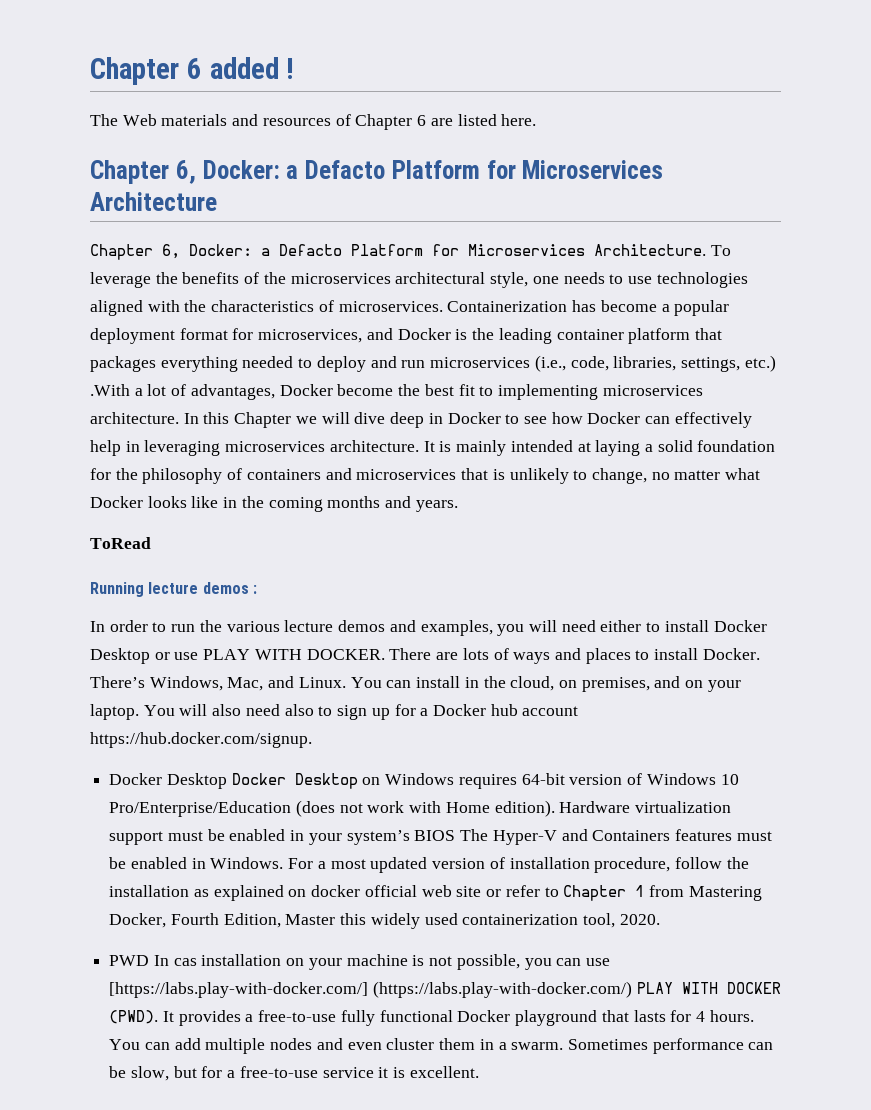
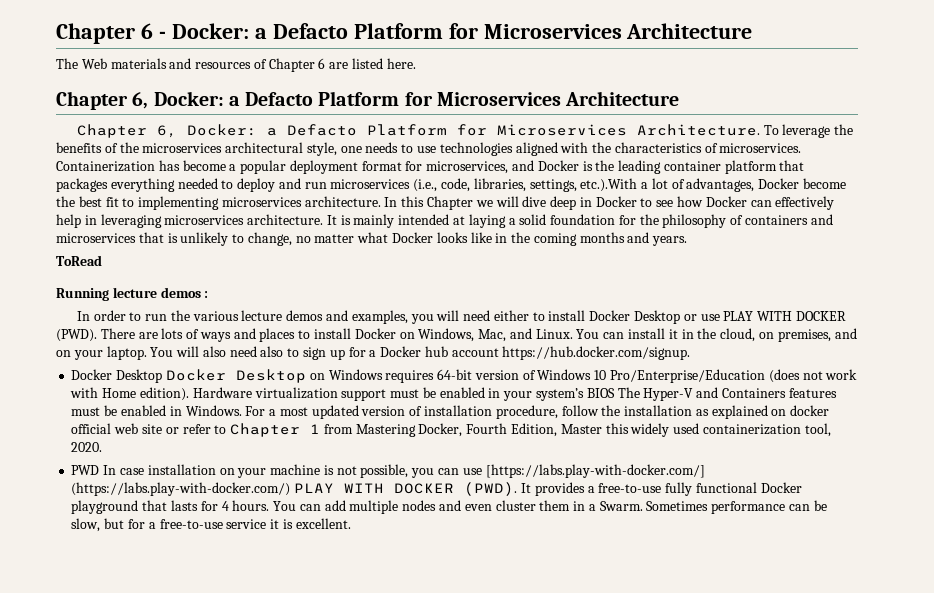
- Chapter 6 added !
+ Chapter 6 - Docker: a Defacto Platform for Microservices Architecture
- Containerization has become a popular deployment format for microservices, and Docker is the leading container platform that packages everything needed to deploy and run microservices (i.e., code, libraries, settings, etc.) .With a lot of advantages, Docker become the best fit to implementing microservices architecture.
+ Containerization has become a popular deployment format for microservices, and Docker is the leading container platform that packages everything needed to deploy and run microservices (i.e., code, libraries, settings, etc.).With a lot of advantages, Docker become the best fit to implementing microservices architecture.
- In order to run the various lecture demos and examples, you will need either to install Docker Desktop or use PLAY WITH DOCKER.
+ In order to run the various lecture demos and examples, you will need either to install Docker Desktop or use PLAY WITH DOCKER (PWD).
- There are lots of ways and places to install Docker. There’s Windows, Mac, and Linux.
+ There are lots of ways and places to install Docker on Windows, Mac, and Linux.
- You can install in the cloud, on premises, and on your laptop.
+ You can install it in the cloud, on premises, and on your laptop.
- PWD In cas installation on your machine is not possible, you can use [https://labs.play-with-docker.com/] (https://labs.play-with-docker.com/) PLAY WITH DOCKER (PWD).
+ PWD In case installation on your machine is not possible, you can use [https://labs.play-with-docker.com/] (https://labs.play-with-docker.com/) PLAY WITH DOCKER (PWD).
- You can add multiple nodes and even cluster them in a swarm.
+ You can add multiple nodes and even cluster them in a Swarm.

